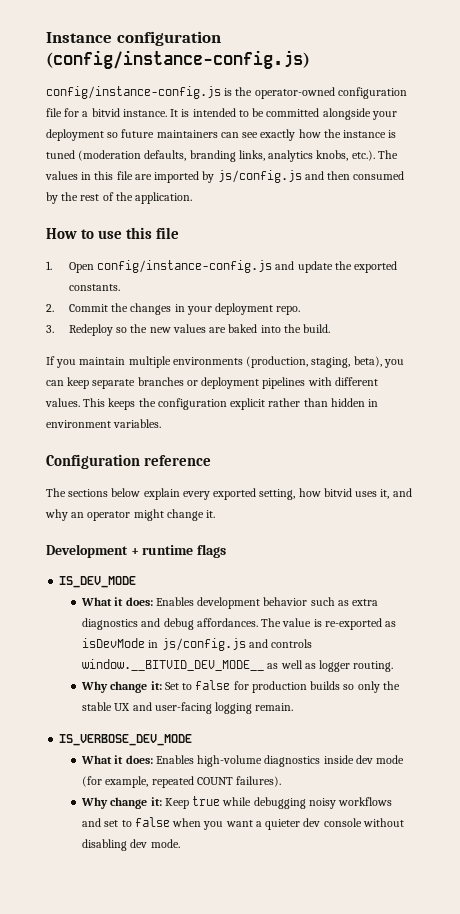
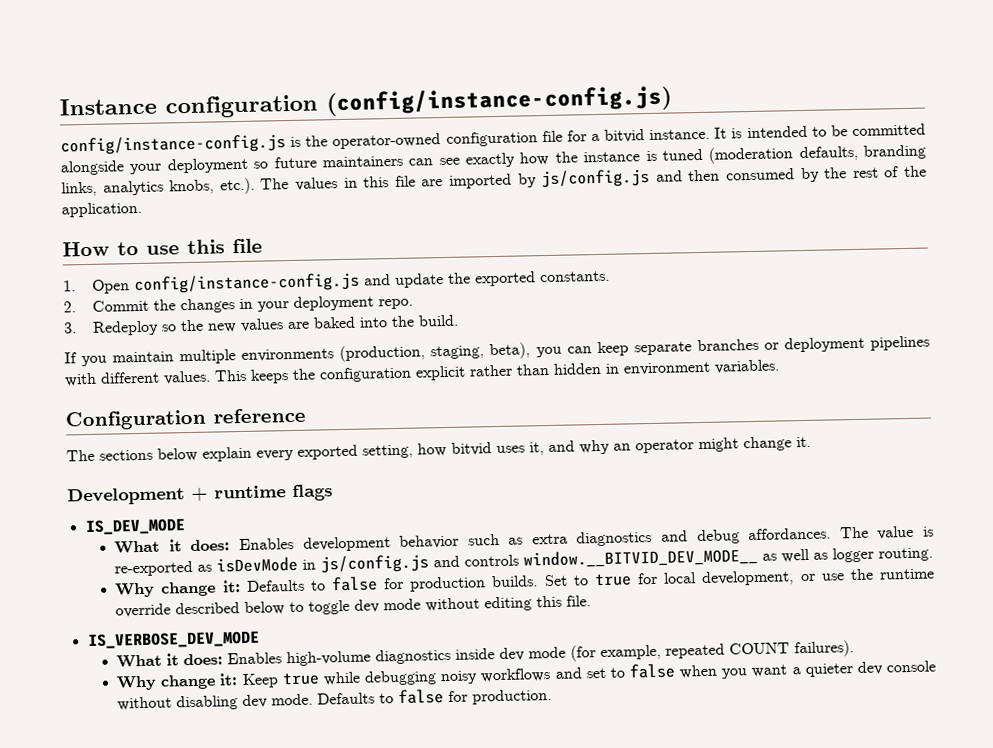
- Why change it: Set to false for production builds so only the stable UX and user-facing logging remain.
+ Why change it: Defaults to false for production builds. Set to true for local development, or use the runtime override described below to toggle dev mode without editing this file.
+ Defaults to false for production.

